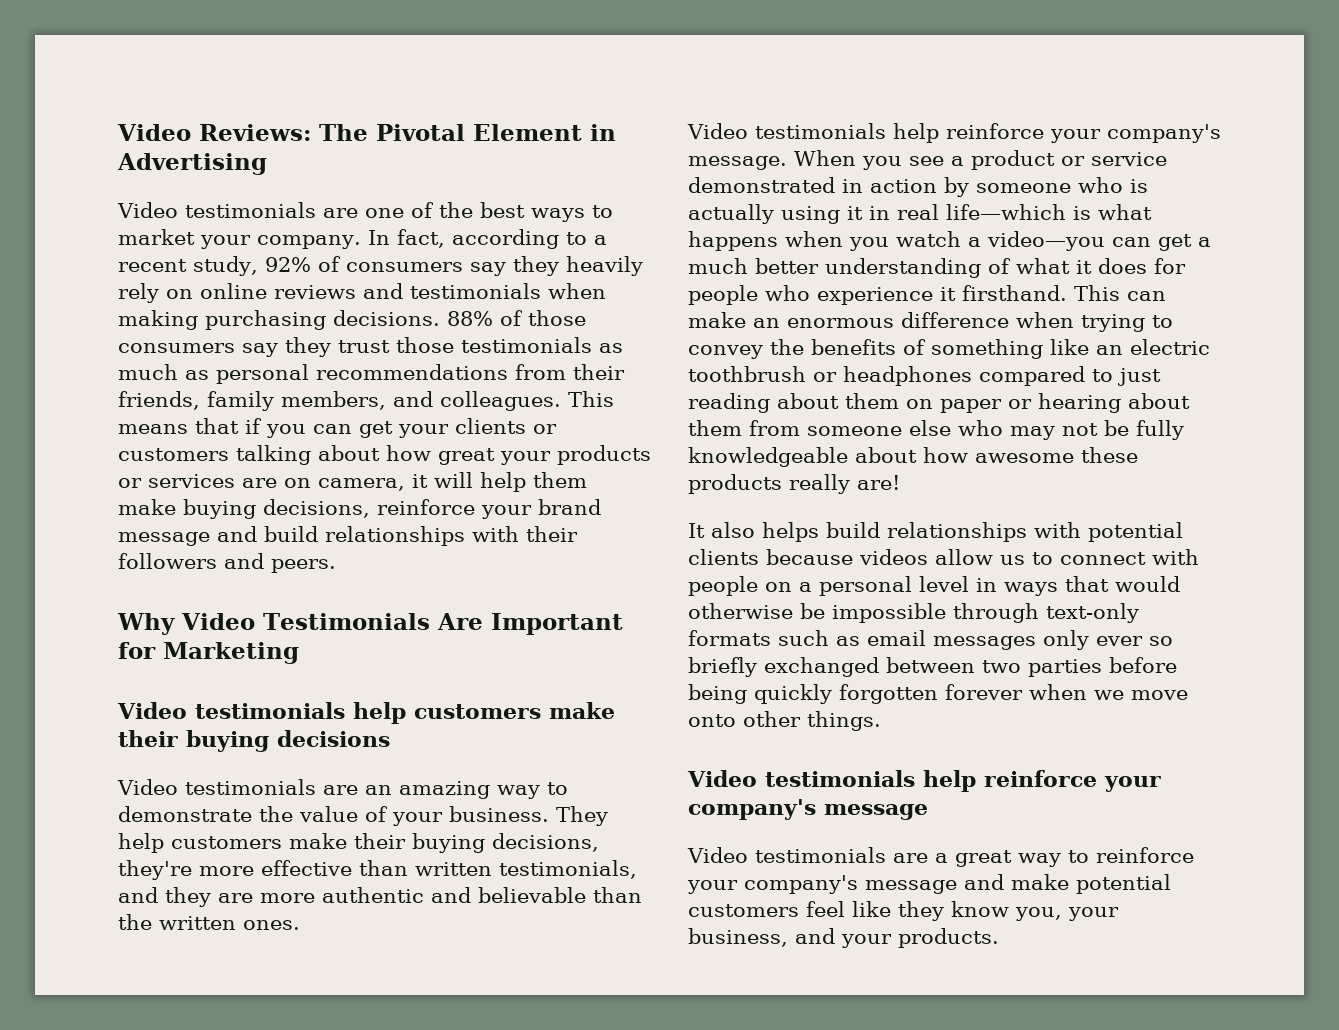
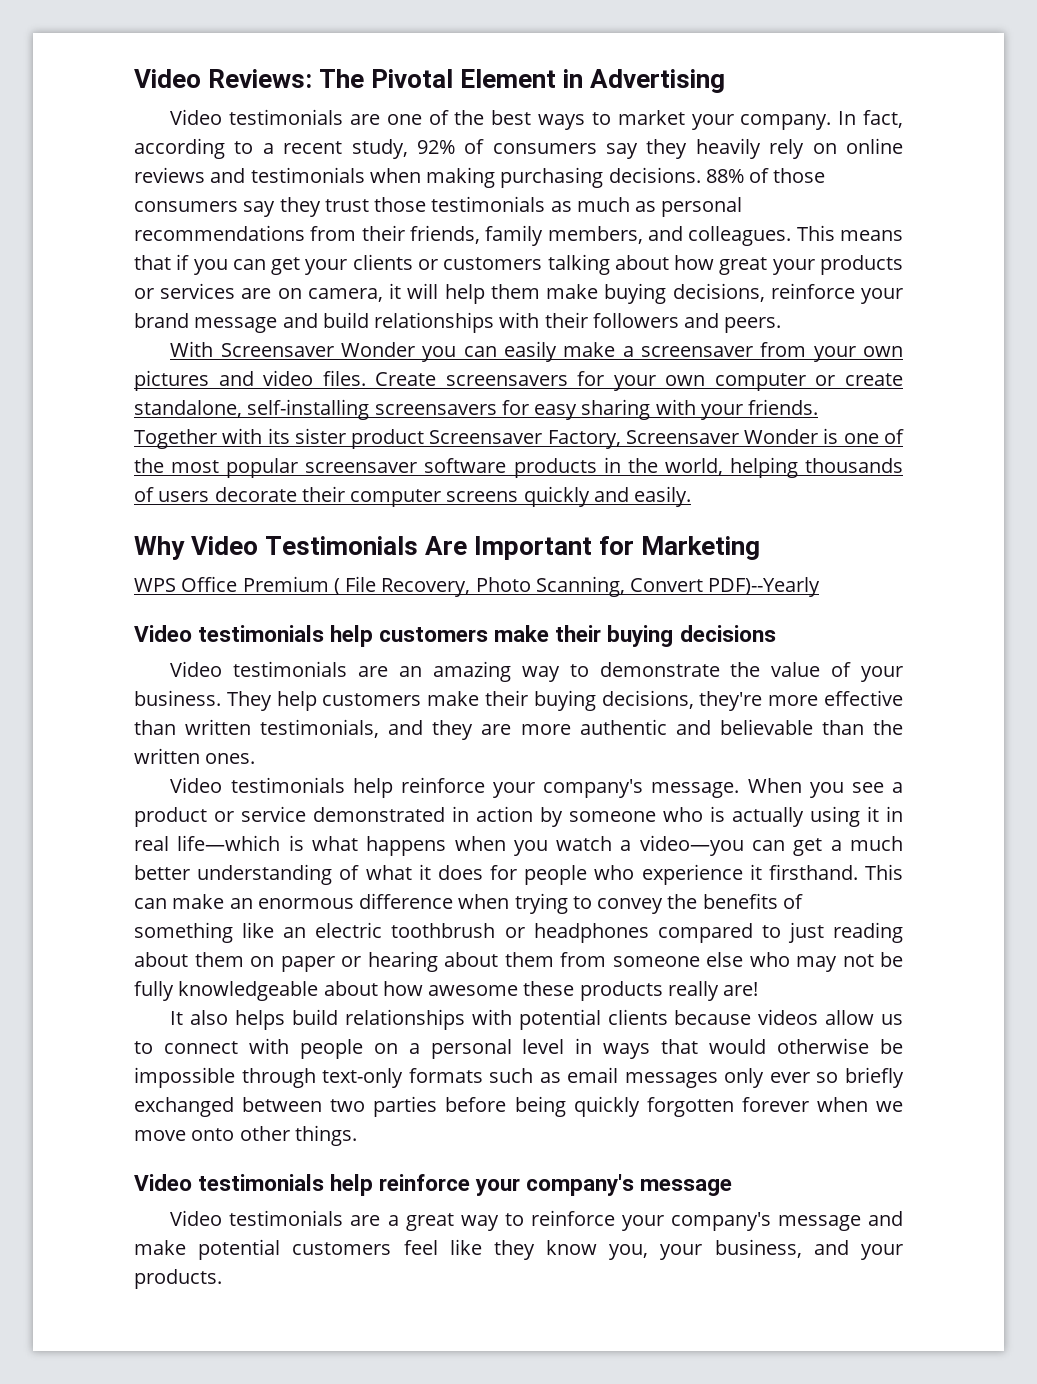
+ With Screensaver Wonder you can easily make a screensaver from your own pictures and video files. Create screensavers for your own computer or create standalone, self-installing screensavers for easy sharing with your friends. Together with its sister product Screensaver Factory, Screensaver Wonder is one of the most popular screensaver software products in the world, helping thousands of users decorate their computer screens quickly and easily.
+ WPS Office Premium ( File Recovery, Photo Scanning, Convert PDF)--Yearly

